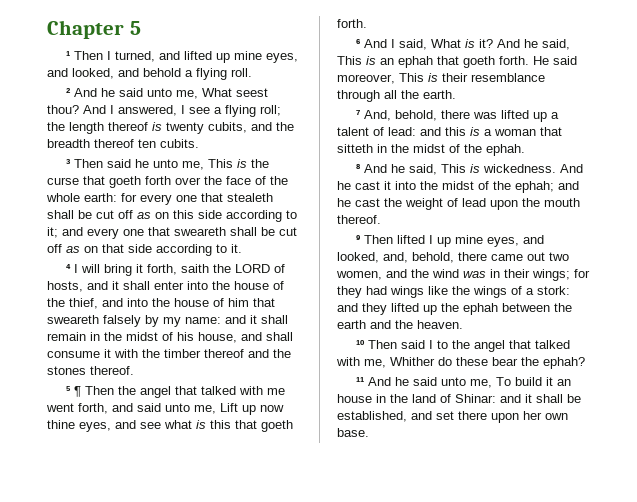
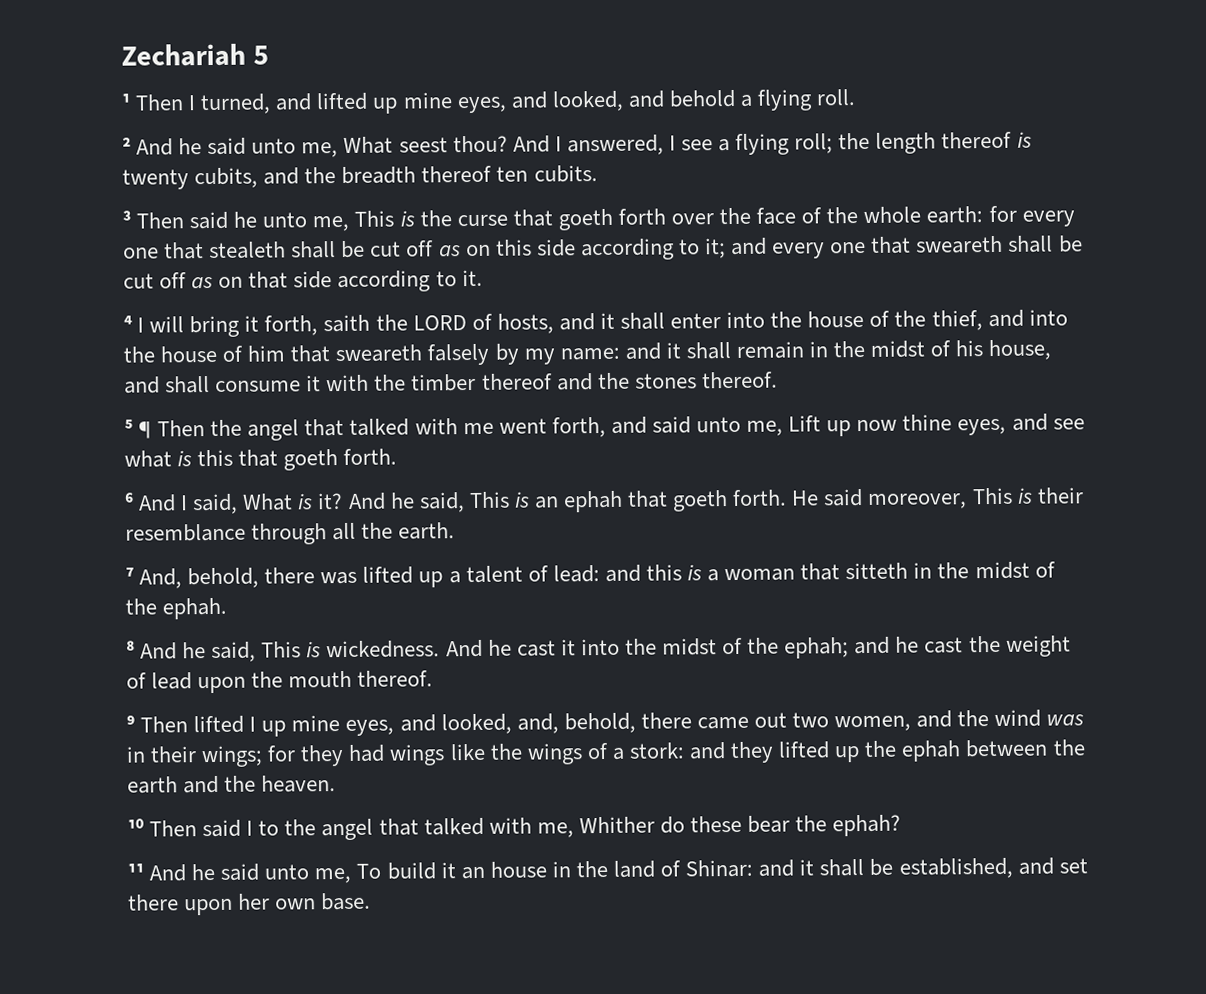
- Chapter 5
+ Zechariah 5

